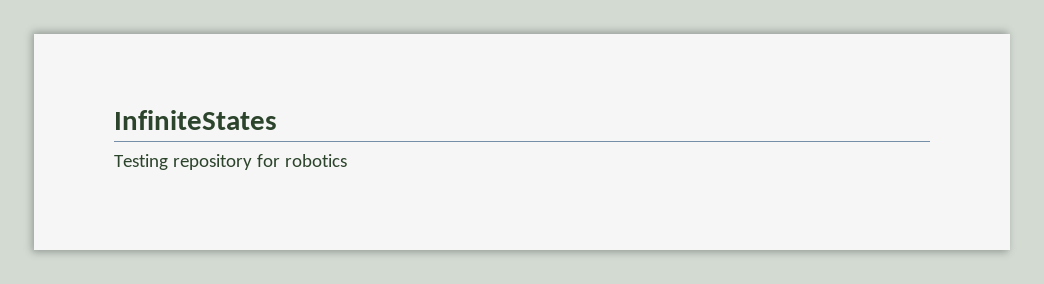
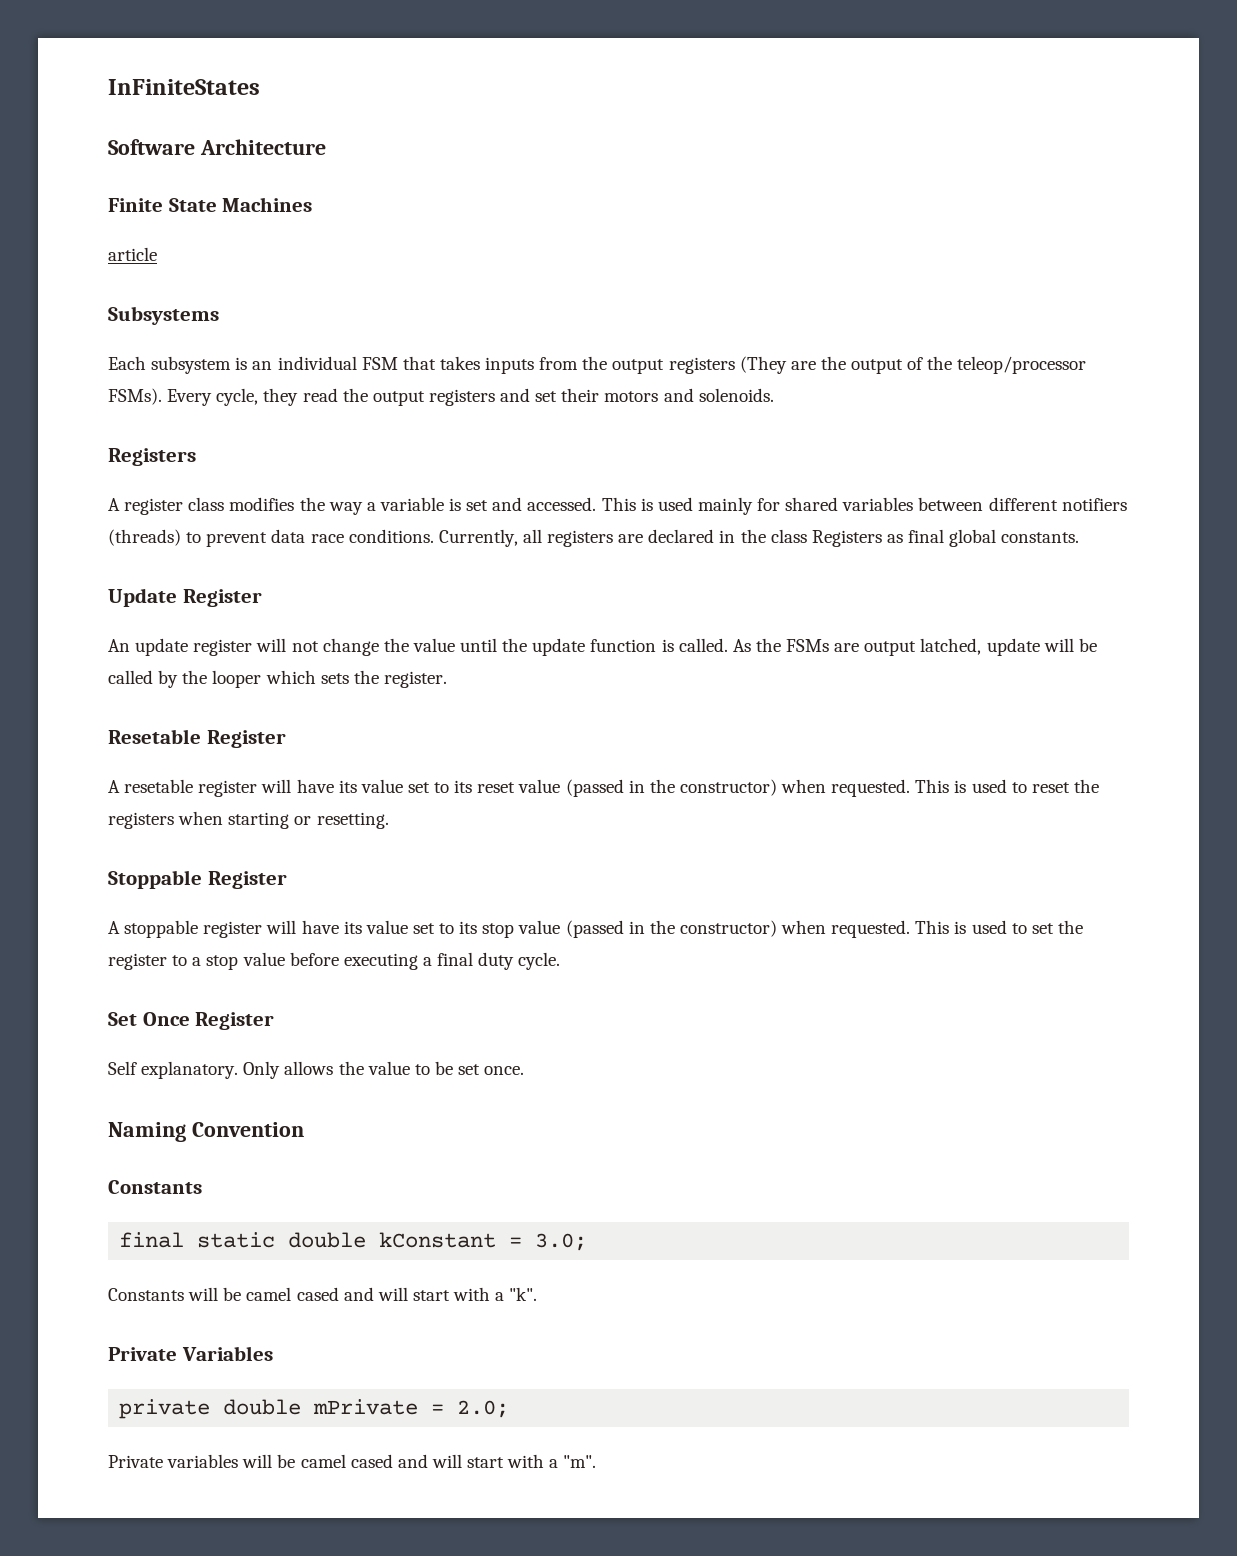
- InfiniteStates
- Testing repository for robotics
+ InFiniteStates
+ Software Architecture
+ Finite State Machines
+ article
+ Subsystems
+ Each subsystem is an individual FSM that takes inputs from the output registers (They are the output of the teleop/processor FSMs). Every cycle, they read the output registers and set their motors and solenoids.
+ Registers
+ A register class modifies the way a variable is set and accessed. This is used mainly for shared variables between different notifiers (threads) to prevent data race conditions. Currently, all registers are declared in the class Registers as final global constants.
+ Update Register
+ An update register will not change the value until the update function is called. As the FSMs are output latched, update will be called by the looper which sets the register.
+ Resetable Register
+ A resetable register will have its value set to its reset value (passed in the constructor) when requested. This is used to reset the registers when starting or resetting.
+ Stoppable Register
+ A stoppable register will have its value set to its stop value (passed in the constructor) when requested. This is used to set the register to a stop value before executing a final duty cycle.
+ Set Once Register
+ Self explanatory. Only allows the value to be set once.
+ Naming Convention
+ Constants
+ final static double kConstant = 3.0;
+ Constants will be camel cased and will start with a "k".
+ Private Variables
+ private double mPrivate = 2.0;
+ Private variables will be camel cased and will start with a "m".

